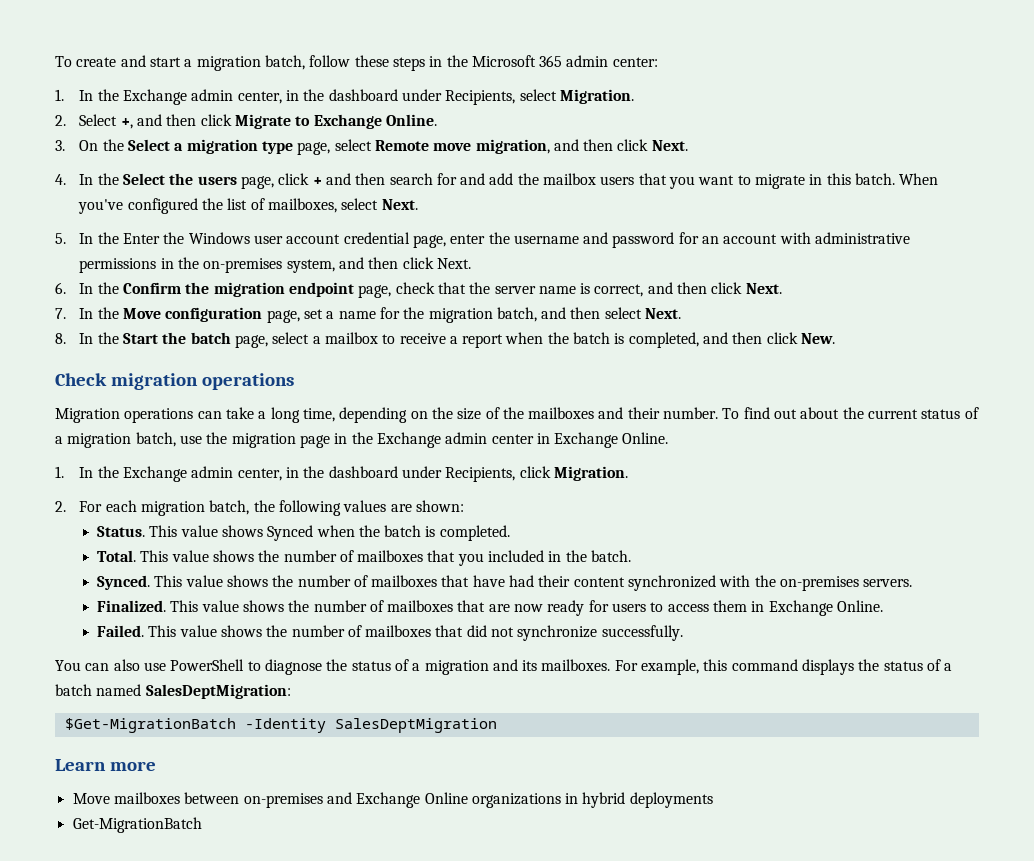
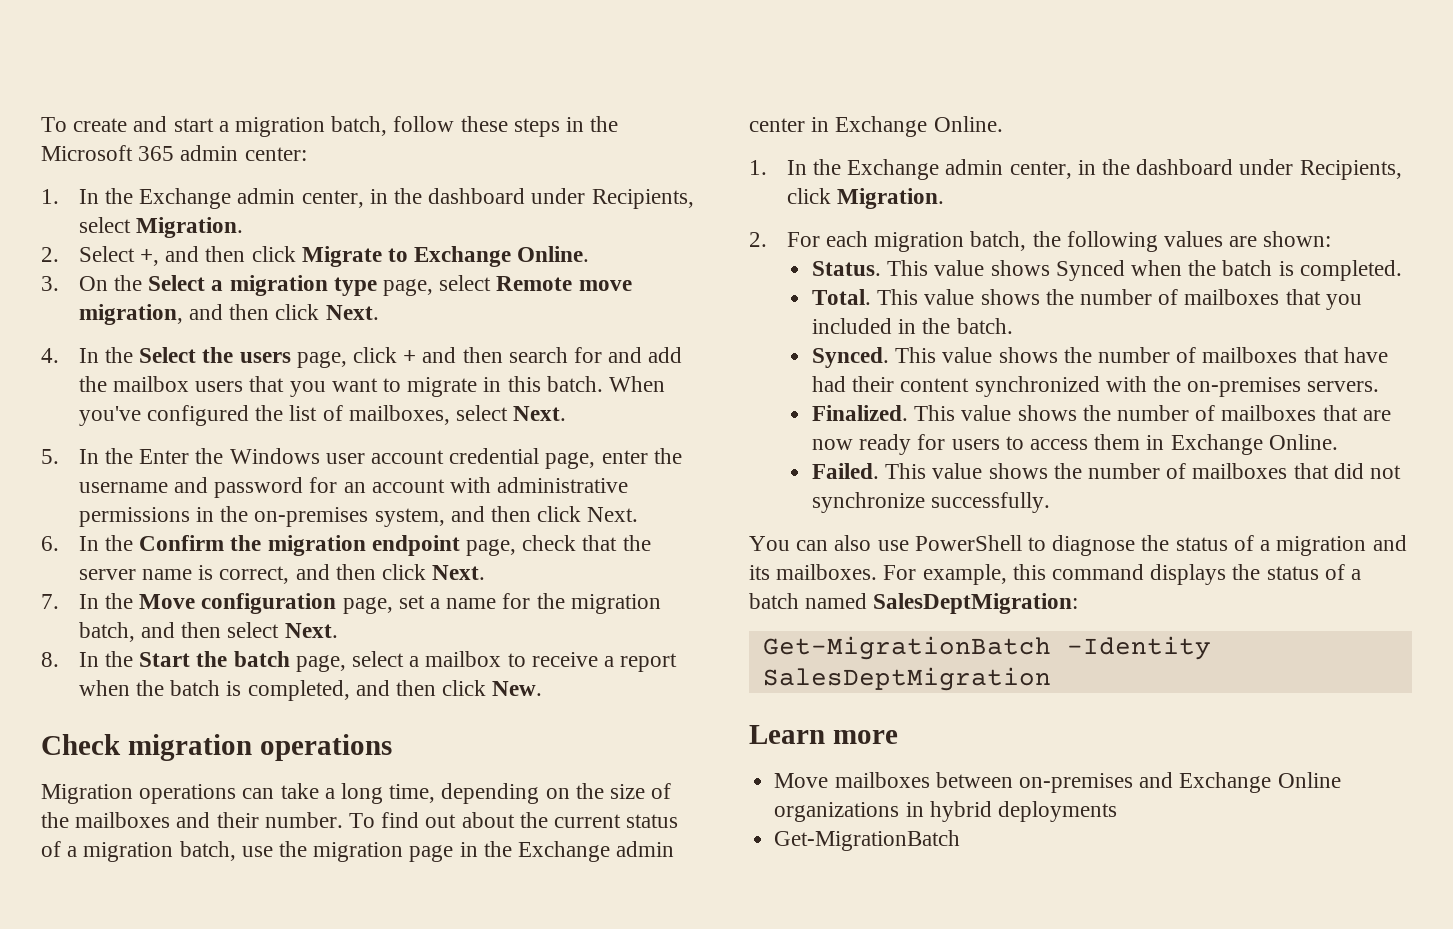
- $Get-MigrationBatch -Identity SalesDeptMigration
+ Get-MigrationBatch -Identity SalesDeptMigration

